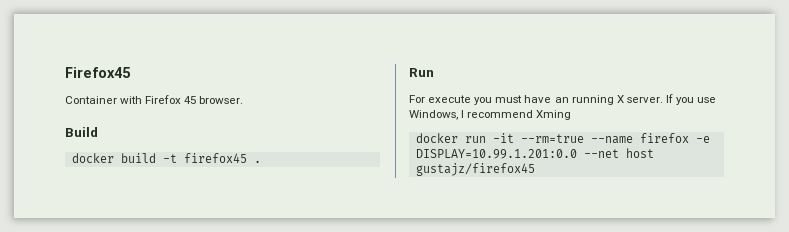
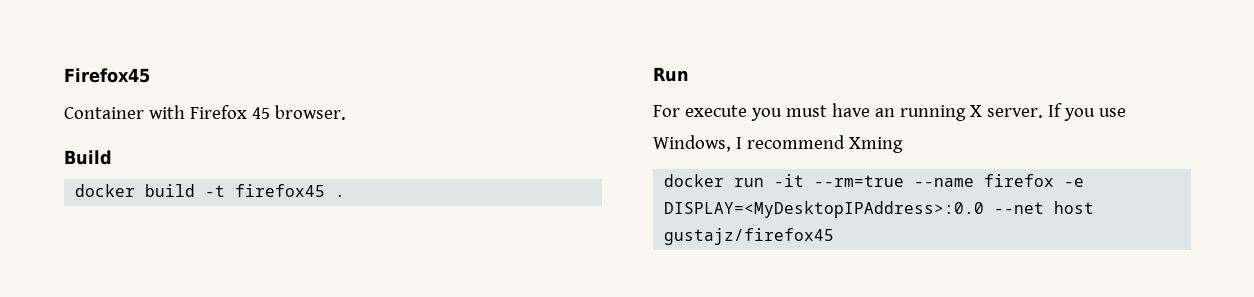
- docker run -it --rm=true --name firefox -e DISPLAY=10.99.1.201:0.0 --net host gustajz/firefox45
+ docker run -it --rm=true --name firefox -e DISPLAY=<MyDesktopIPAddress>:0.0 --net host gustajz/firefox45

